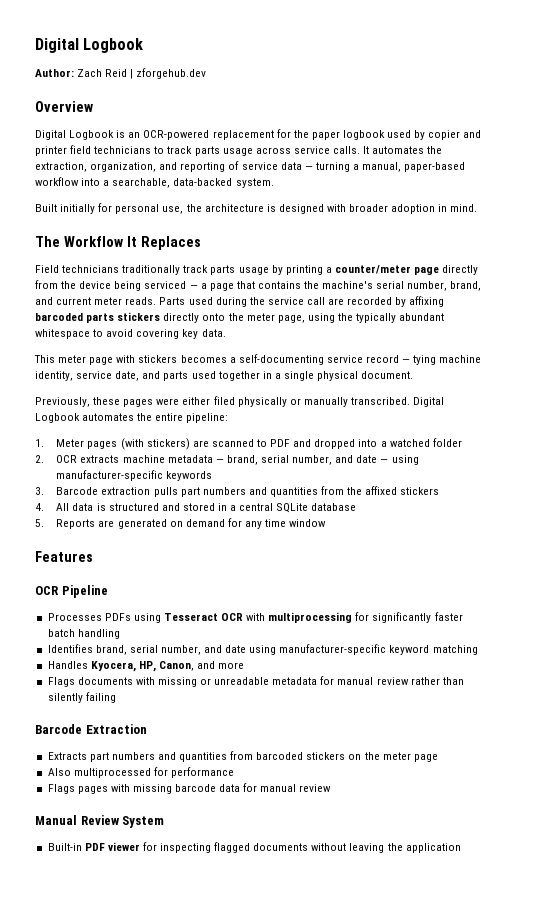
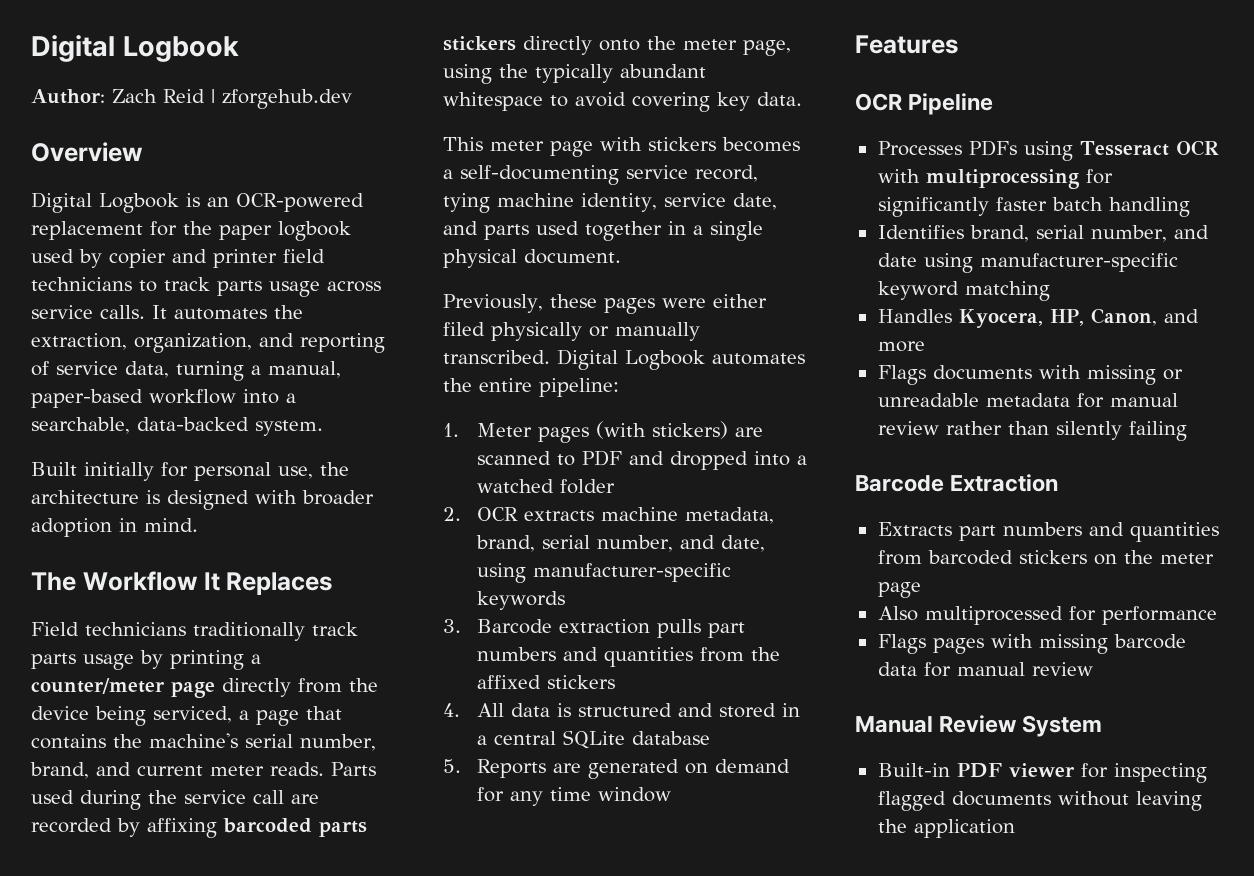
- It automates the extraction, organization, and reporting of service data — turning a manual, paper-based workflow into a searchable, data-backed system.
+ It automates the extraction, organization, and reporting of service data, turning a manual, paper-based workflow into a searchable, data-backed system.
- Field technicians traditionally track parts usage by printing a counter/meter page directly from the device being serviced — a page that contains the machine's serial number, brand, and current meter reads.
+ Field technicians traditionally track parts usage by printing a counter/meter page directly from the device being serviced, a page that contains the machine's serial number, brand, and current meter reads.
- This meter page with stickers becomes a self-documenting service record — tying machine identity, service date, and parts used together in a single physical document.
+ This meter page with stickers becomes a self-documenting service record, tying machine identity, service date, and parts used together in a single physical document.
- 2. OCR extracts machine metadata — brand, serial number, and date — using manufacturer-specific keywords
+ 2. OCR extracts machine metadata, brand, serial number, and date, using manufacturer-specific keywords

